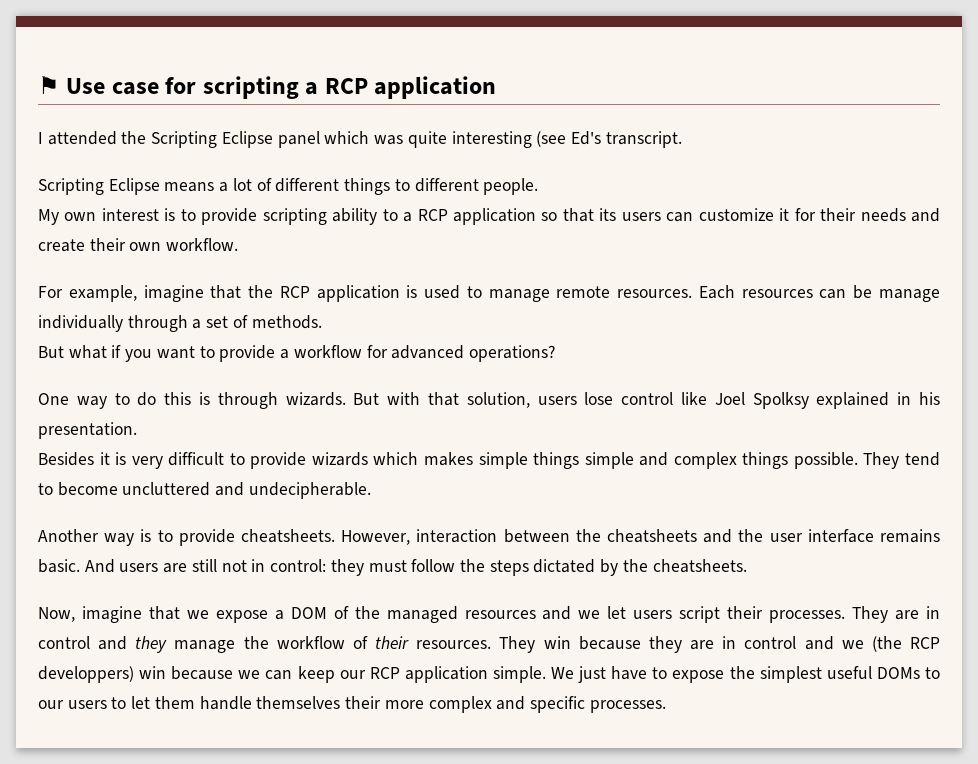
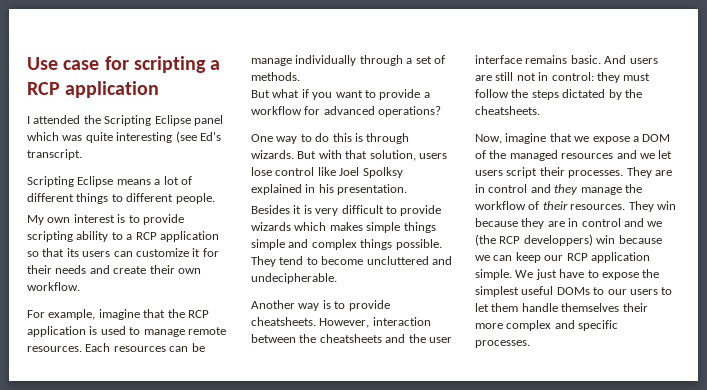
- ⚑ Use case for scripting a RCP application
+ Use case for scripting a RCP application

